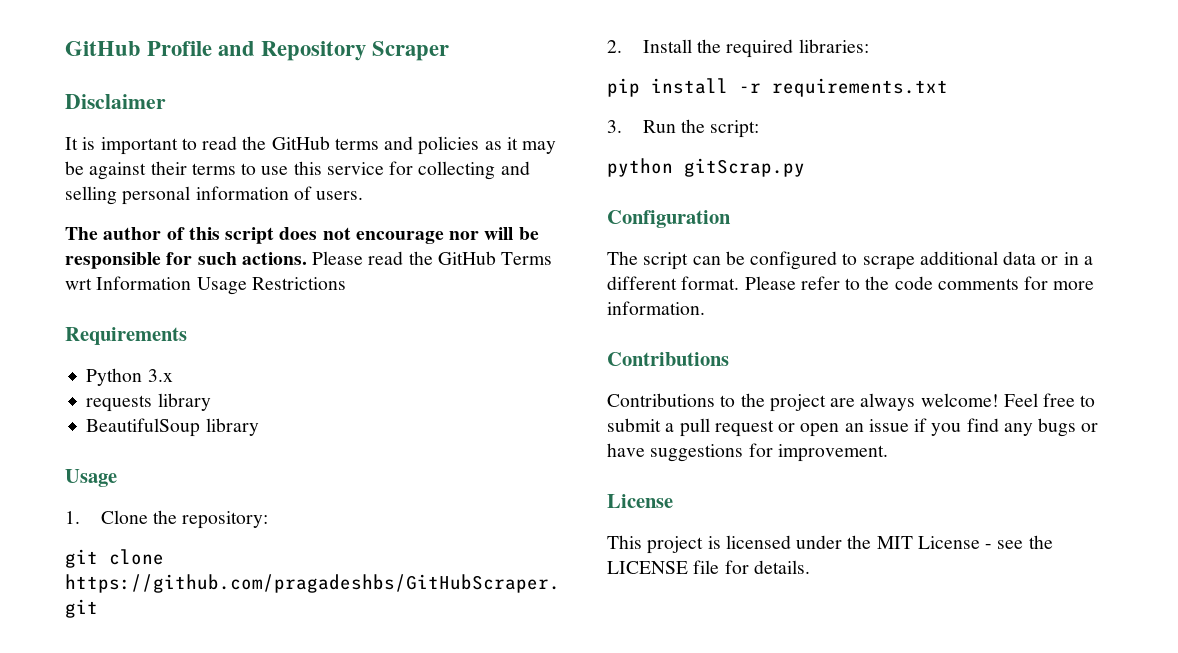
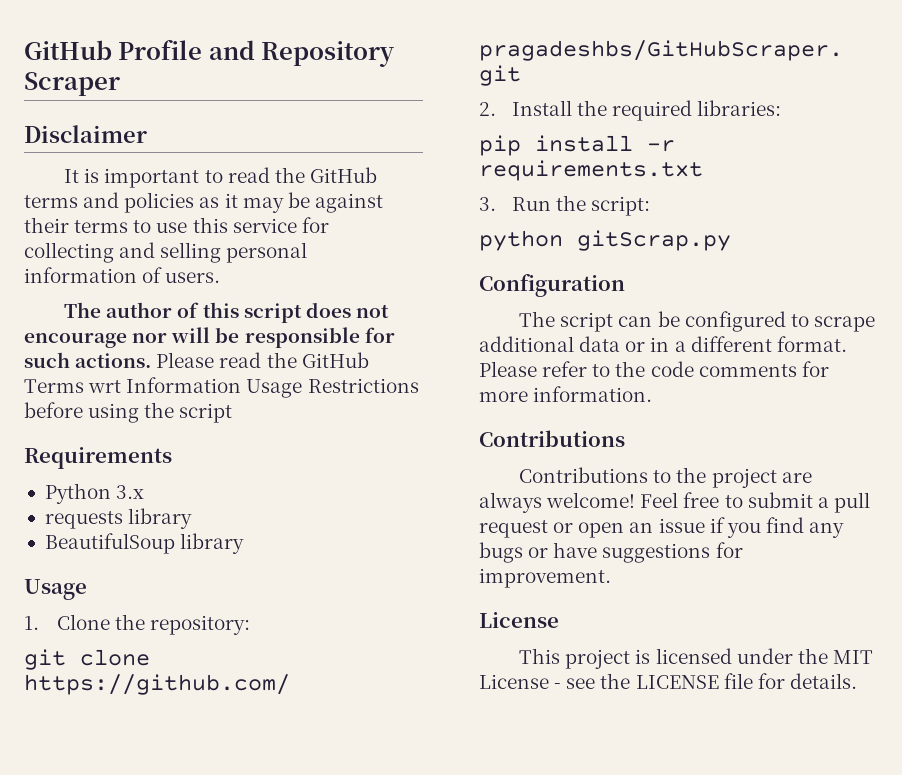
- Please read the GitHub Terms wrt Information Usage Restrictions
+ Please read the GitHub Terms wrt Information Usage Restrictions before using the script

